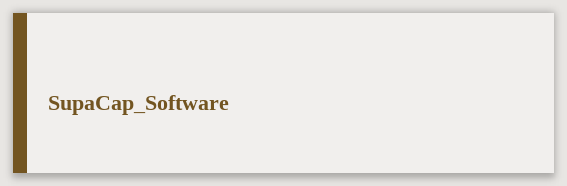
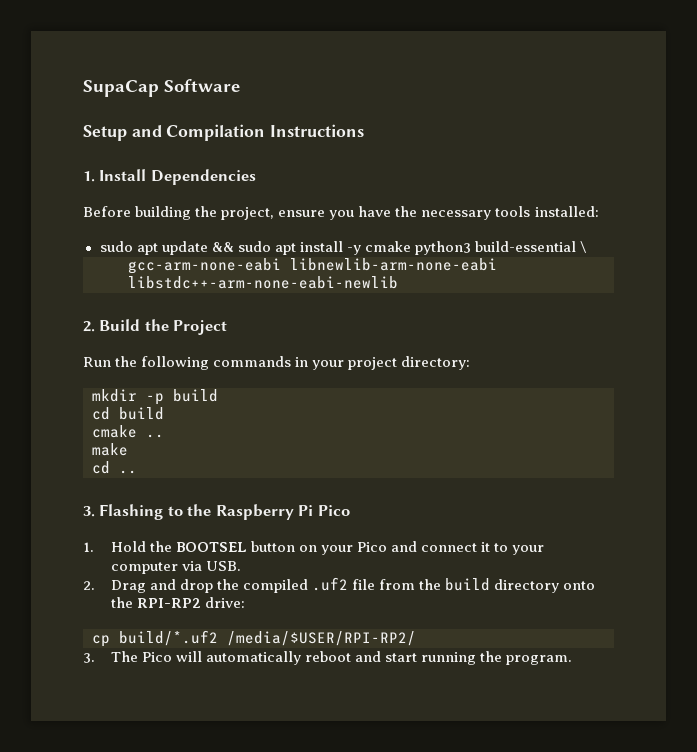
- SupaCap_Software
+ SupaCap Software
+ Setup and Compilation Instructions
+ 1. Install Dependencies
+ Before building the project, ensure you have the necessary tools installed:
+ sudo apt update && sudo apt install -y cmake python3 build-essential \
+ gcc-arm-none-eabi libnewlib-arm-none-eabi libstdc++-arm-none-eabi-newlib
+ 2. Build the Project
+ Run the following commands in your project directory:
+ mkdir -p build
+ cd build
+ cmake ..
+ make
+ cd ..
+ 3. Flashing to the Raspberry Pi Pico
+ 1. Hold the BOOTSEL button on your Pico and connect it to your computer via USB.
+ 2. Drag and drop the compiled .uf2 file from the build directory onto the RPI-RP2 drive:
+ cp build/*.uf2 /media/$USER/RPI-RP2/
+ 3. The Pico will automatically reboot and start running the program.

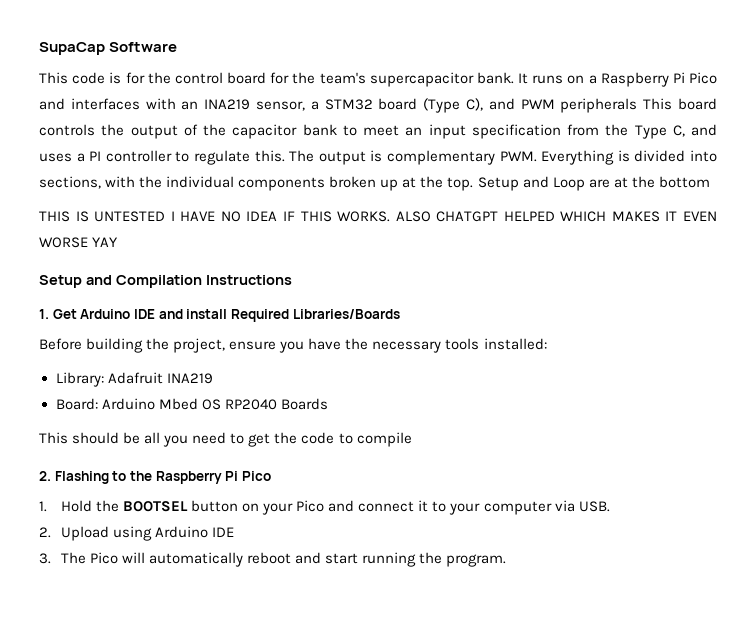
+ This code is for the control board for the team's supercapacitor bank. It runs on a Raspberry Pi Pico and interfaces with an INA219 sensor, a STM32 board (Type C), and PWM peripherals This board controls the output of the capacitor bank to meet an input specification from the Type C, and uses a PI controller to regulate this. The output is complementary PWM. Everything is divided into sections, with the individual components broken up at the top. Setup and Loop are at the bottom
+ THIS IS UNTESTED I HAVE NO IDEA IF THIS WORKS. ALSO CHATGPT HELPED WHICH MAKES IT EVEN WORSE YAY
- 1. Install Dependencies
+ 1. Get Arduino IDE and install Required Libraries/Boards
- sudo apt update && sudo apt install -y cmake python3 build-essential \
- gcc-arm-none-eabi libnewlib-arm-none-eabi libstdc++-arm-none-eabi-newlib
- 2. Build the Project
- Run the following commands in your project directory:
- mkdir -p build
- cd build
- cmake ..
- make
- cd ..
- 3. Flashing to the Raspberry Pi Pico
+ Library: Adafruit INA219
+ Board: Arduino Mbed OS RP2040 Boards
+ This should be all you need to get the code to compile
+ 2. Flashing to the Raspberry Pi Pico
- 2. Drag and drop the compiled .uf2 file from the build directory onto the RPI-RP2 drive:
- cp build/*.uf2 /media/$USER/RPI-RP2/
+ 2. Upload using Arduino IDE

